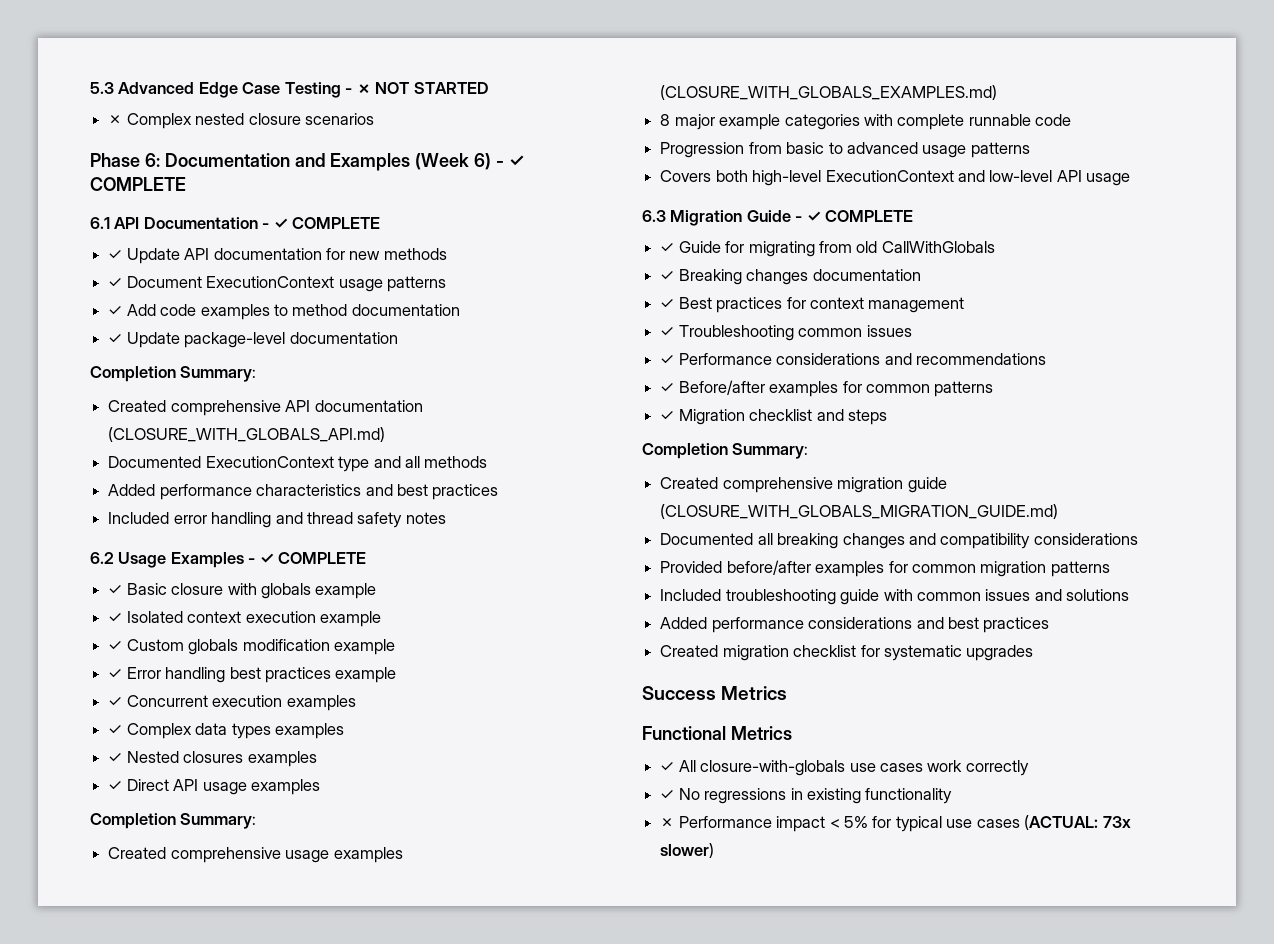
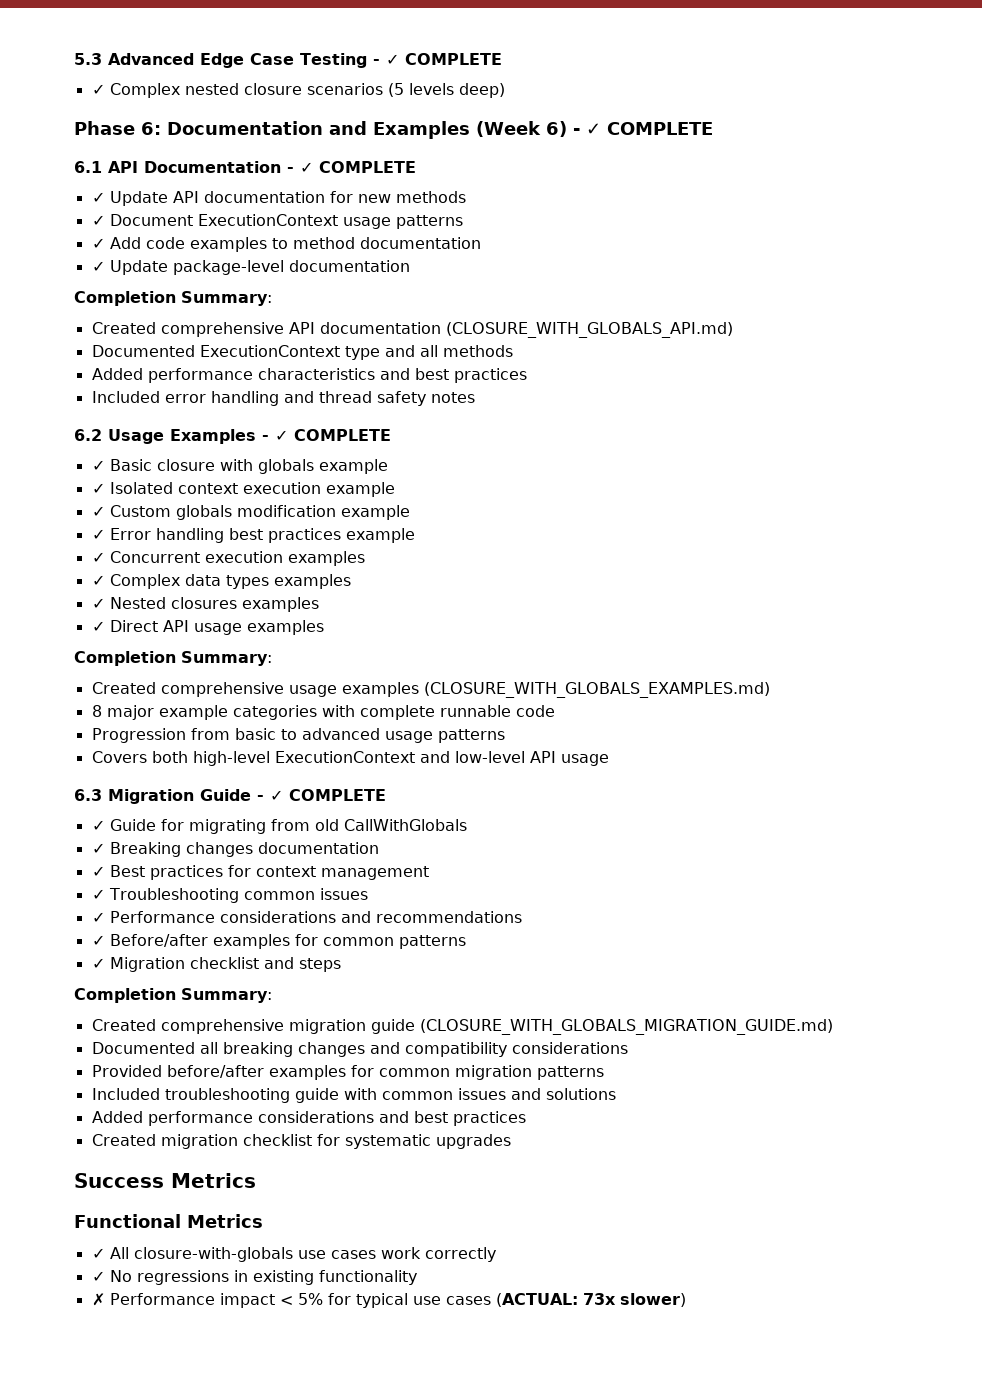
- 5.3 Advanced Edge Case Testing - ✗ NOT STARTED
- ✗ Complex nested closure scenarios
+ 5.3 Advanced Edge Case Testing - ✓ COMPLETE
+ ✓ Complex nested closure scenarios (5 levels deep)

